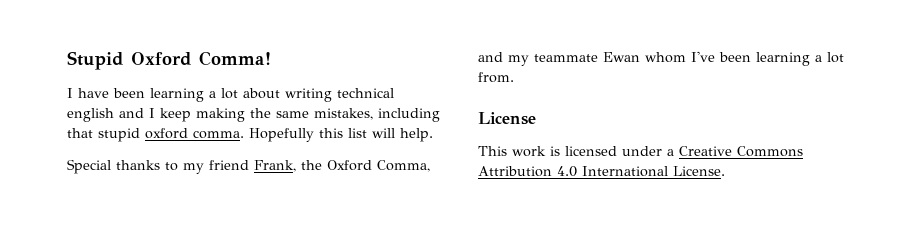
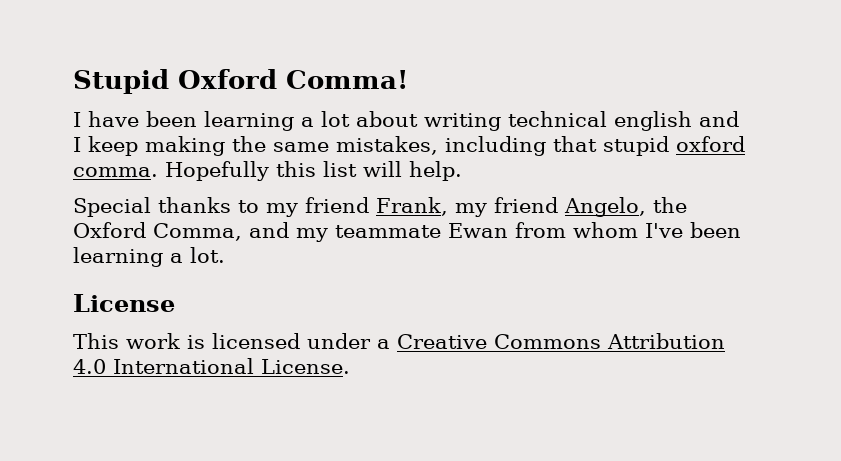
- Special thanks to my friend Frank, the Oxford Comma, and my teammate Ewan whom I've been learning a lot from.
+ Special thanks to my friend Frank, my friend Angelo, the Oxford Comma, and my teammate Ewan from whom I've been learning a lot.

